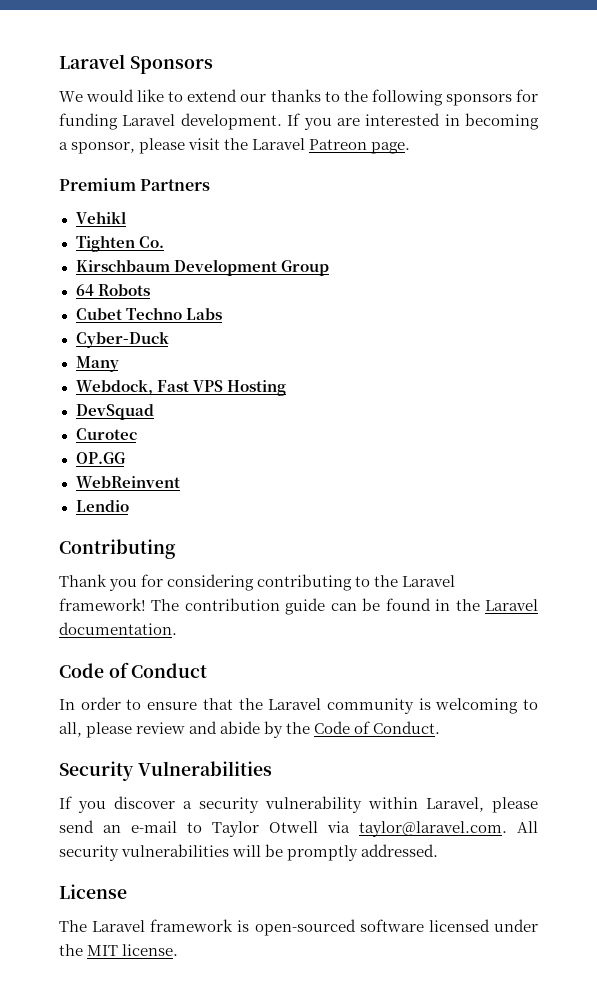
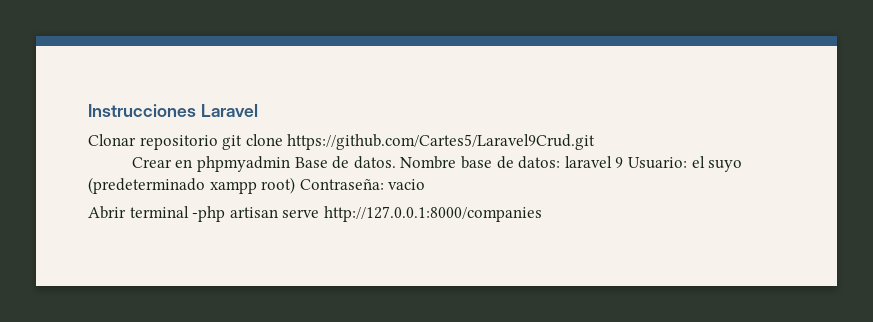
- Laravel Sponsors
- We would like to extend our thanks to the following sponsors for funding Laravel development. If you are interested in becoming a sponsor, please visit the Laravel Patreon page.
- Premium Partners
- Vehikl
- Tighten Co.
- Kirschbaum Development Group
- 64 Robots
- Cubet Techno Labs
- Cyber-Duck
- Many
- Webdock, Fast VPS Hosting
- DevSquad
- Curotec
- OP.GG
- WebReinvent
- Lendio
- Contributing
- Thank you for considering contributing to the Laravel framework! The contribution guide can be found in the Laravel documentation.
- Code of Conduct
- In order to ensure that the Laravel community is welcoming to all, please review and abide by the Code of Conduct.
- Security Vulnerabilities
- If you discover a security vulnerability within Laravel, please send an e-mail to Taylor Otwell via taylor@laravel.com. All security vulnerabilities will be promptly addressed.
- License
- The Laravel framework is open-sourced software licensed under the MIT license.
+ Instrucciones Laravel
+ Clonar repositorio git clone https://github.com/Cartes5/Laravel9Crud.git
+ Crear en phpmyadmin Base de datos. Nombre base de datos: laravel 9 Usuario: el suyo (predeterminado xampp root) Contraseña: vacio
+ Abrir terminal -php artisan serve http://127.0.0.1:8000/companies

